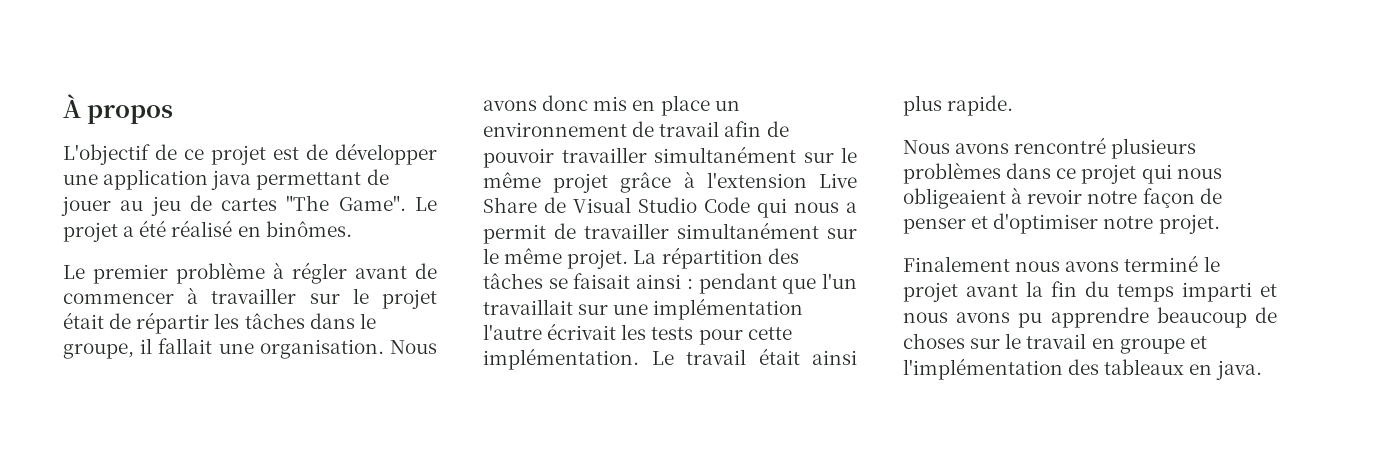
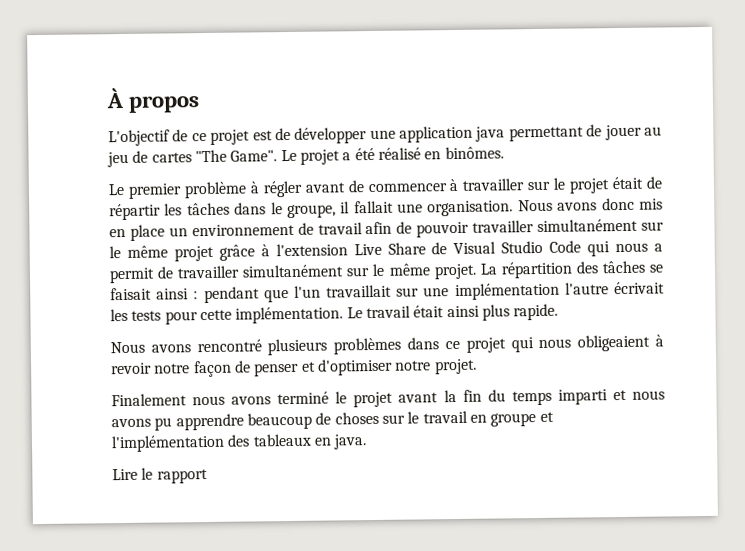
+ Lire le rapport

